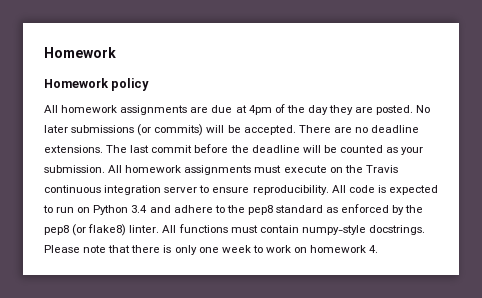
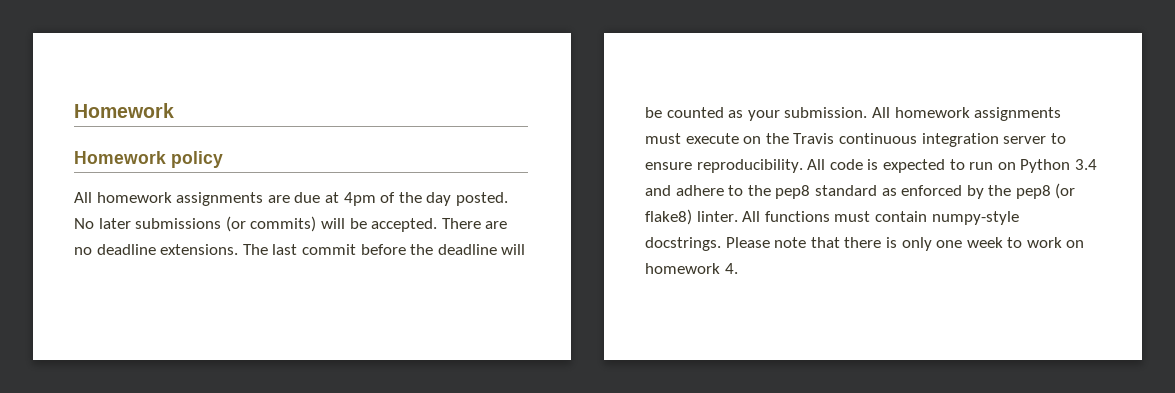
- All homework assignments are due at 4pm of the day they are posted.
+ All homework assignments are due at 4pm of the day posted.

